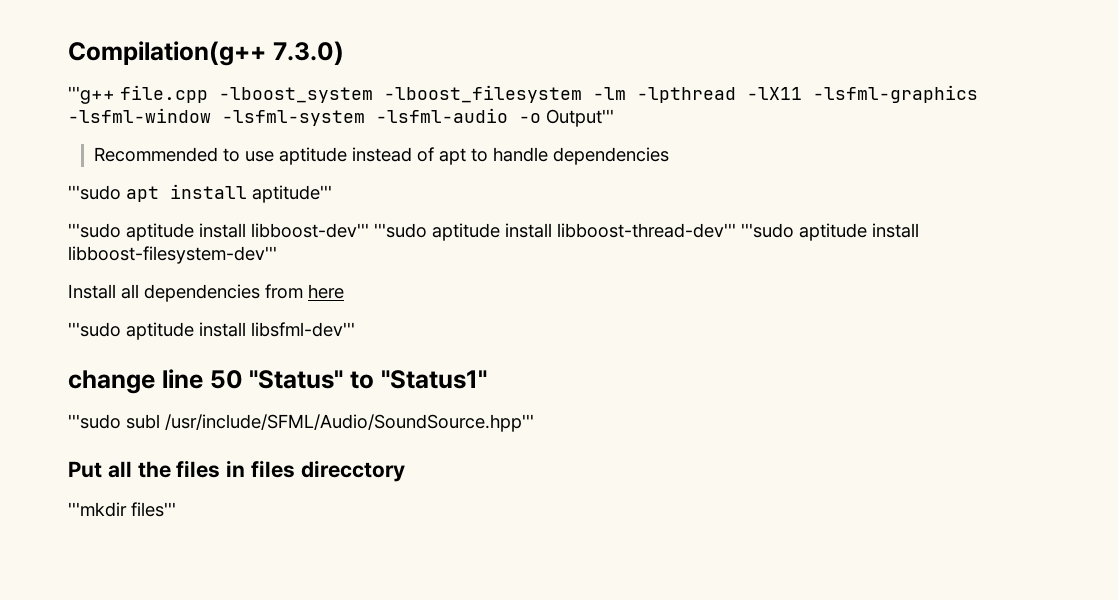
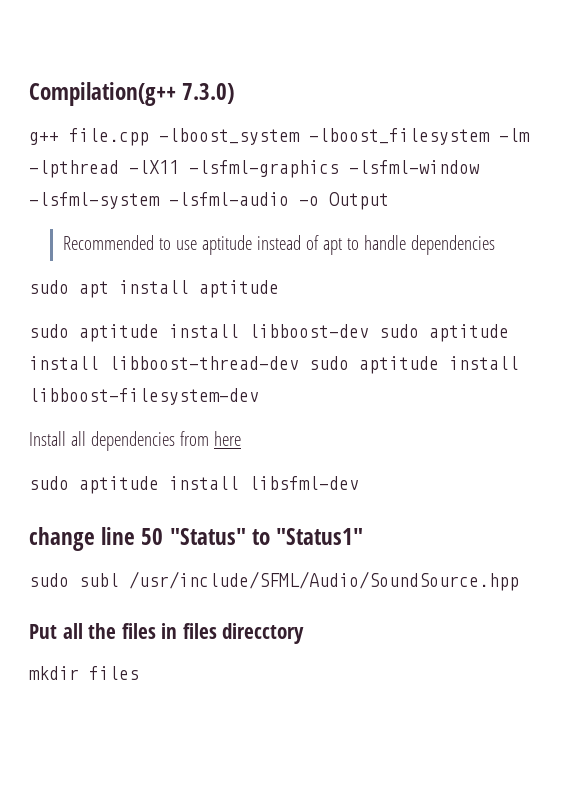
- '''g++ file.cpp -lboost_system -lboost_filesystem -lm -lpthread -lX11 -lsfml-graphics -lsfml-window -lsfml-system -lsfml-audio -o Output'''
+ g++ file.cpp -lboost_system -lboost_filesystem -lm -lpthread -lX11 -lsfml-graphics -lsfml-window -lsfml-system -lsfml-audio -o Output
- '''sudo apt install aptitude'''
- '''sudo aptitude install libboost-dev''' '''sudo aptitude install libboost-thread-dev''' '''sudo aptitude install libboost-filesystem-dev'''
+ sudo apt install aptitude
+ sudo aptitude install libboost-dev sudo aptitude install libboost-thread-dev sudo aptitude install libboost-filesystem-dev
- '''sudo aptitude install libsfml-dev'''
+ sudo aptitude install libsfml-dev
- '''sudo subl /usr/include/SFML/Audio/SoundSource.hpp'''
+ sudo subl /usr/include/SFML/Audio/SoundSource.hpp
- '''mkdir files'''
+ mkdir files

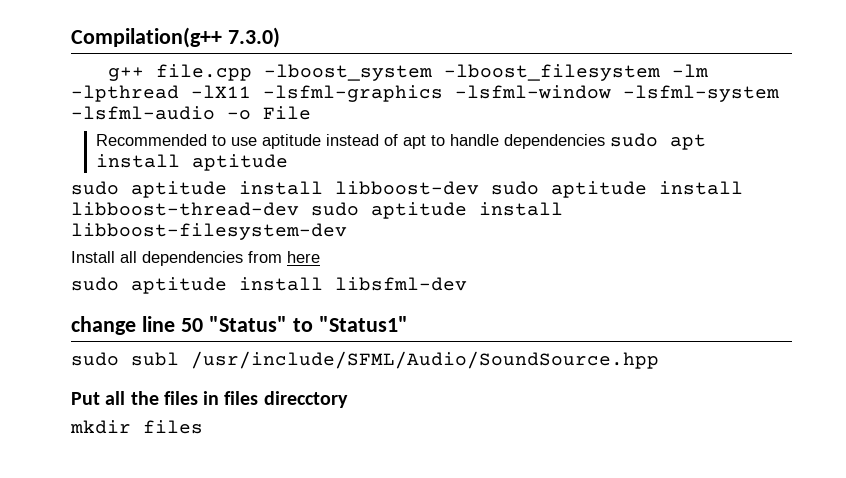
- g++ file.cpp -lboost_system -lboost_filesystem -lm -lpthread -lX11 -lsfml-graphics -lsfml-window -lsfml-system -lsfml-audio -o Output
+ g++ file.cpp -lboost_system -lboost_filesystem -lm -lpthread -lX11 -lsfml-graphics -lsfml-window -lsfml-system -lsfml-audio -o File
- Recommended to use aptitude instead of apt to handle dependencies
- sudo apt install aptitude
+ Recommended to use aptitude instead of apt to handle dependencies sudo apt install aptitude

